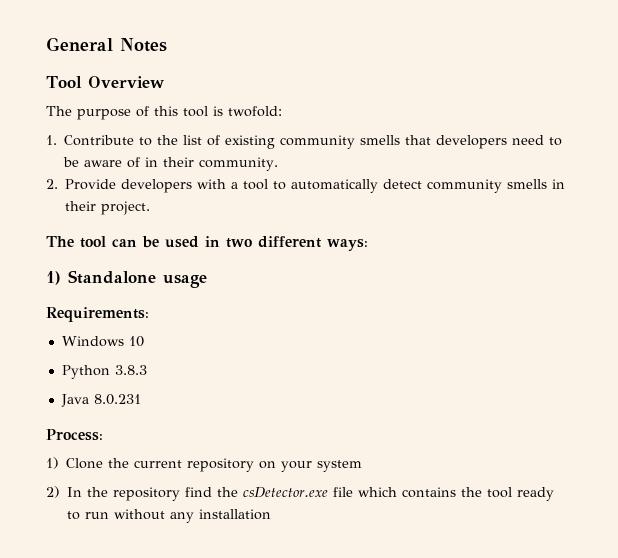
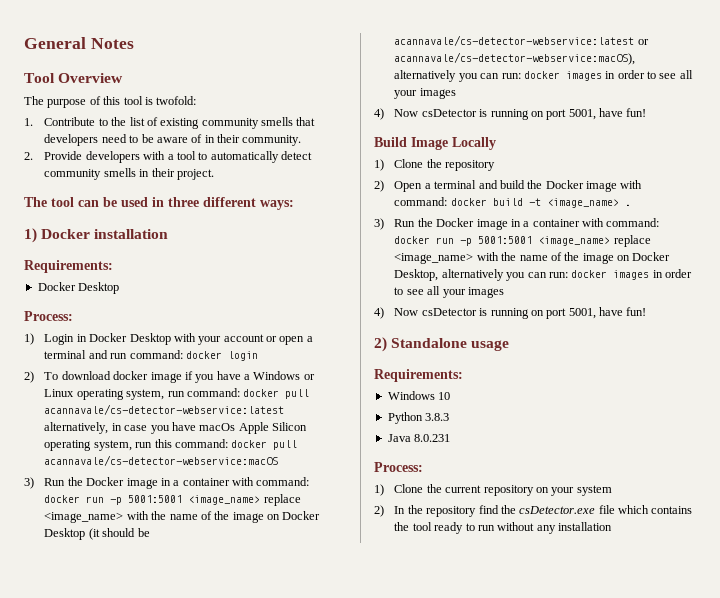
- The tool can be used in two different ways:
+ The tool can be used in three different ways:
- 1) Standalone usage
+ 1) Docker installation
+ Requirements:
+ Docker Desktop
+ Process:
+ 1) Login in Docker Desktop with your account or open a terminal and run command: docker login
+ 2) To download docker image if you have a Windows or Linux operating system, run command: docker pull acannavale/cs-detector-webservice:latest alternatively, in case you have macOs Apple Silicon operating system, run this command: docker pull acannavale/cs-detector-webservice:macOS
+ 3) Run the Docker image in a container with command: docker run -p 5001:5001 <image_name> replace <image_name> with the name of the image on Docker Desktop (it should be acannavale/cs-detector-webservice:latest or acannavale/cs-detector-webservice:macOS), alternatively you can run: docker images in order to see all your images
+ 4) Now csDetector is running on port 5001, have fun!
+ Build Image Locally
+ 1) Clone the repository
+ 2) Open a terminal and build the Docker image with command: docker build -t <image_name> .
+ 3) Run the Docker image in a container with command: docker run -p 5001:5001 <image_name> replace <image_name> with the name of the image on Docker Desktop, alternatively you can run: docker images in order to see all your images
+ 4) Now csDetector is running on port 5001, have fun!
+ 2) Standalone usage

